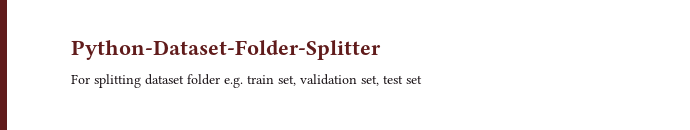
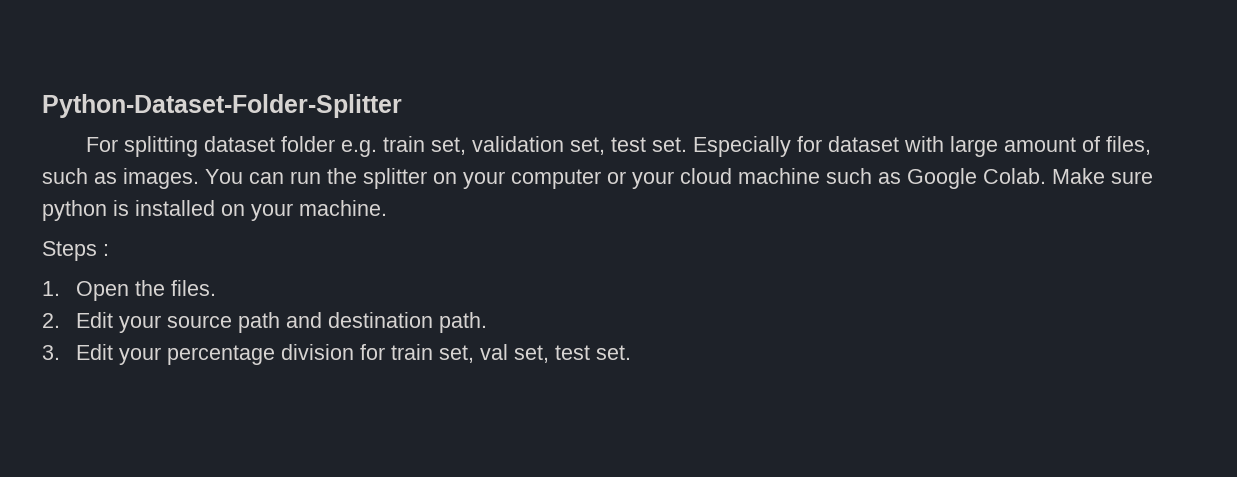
- For splitting dataset folder e.g. train set, validation set, test set
+ For splitting dataset folder e.g. train set, validation set, test set. Especially for dataset with large amount of files, such as images. You can run the splitter on your computer or your cloud machine such as Google Colab. Make sure python is installed on your machine.
+ Steps :
+ 1. Open the files.
+ 2. Edit your source path and destination path.
+ 3. Edit your percentage division for train set, val set, test set.

